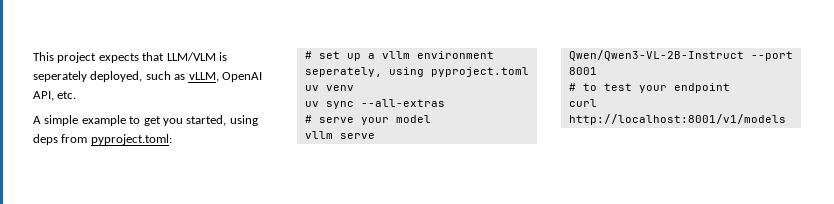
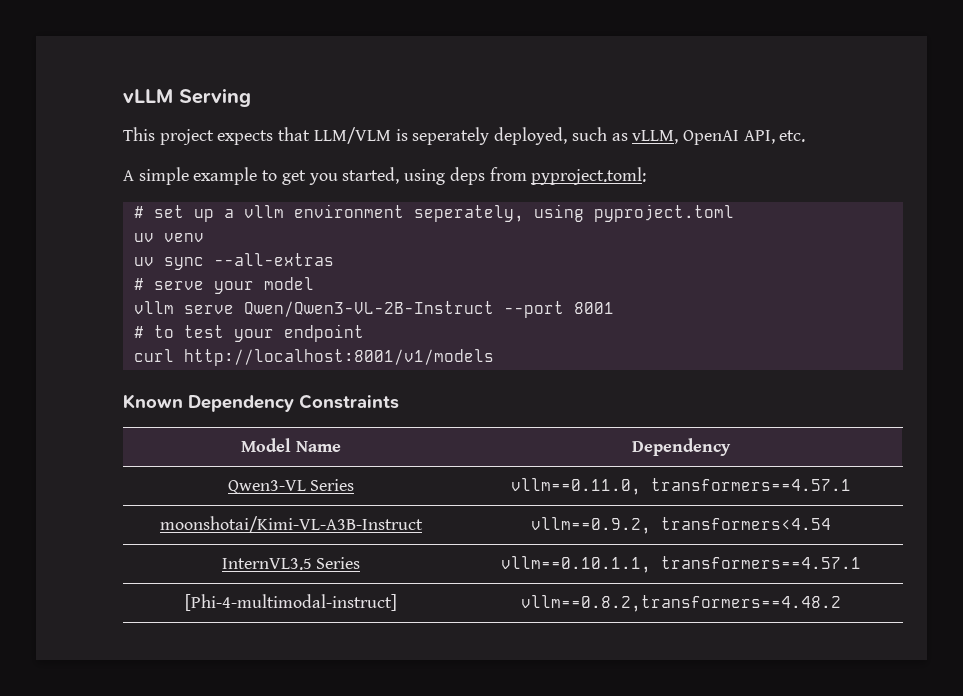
+ vLLM Serving
+ Known Dependency Constraints
+ Model Name | Dependency
+ Qwen3-VL Series | vllm==0.11.0, transformers==4.57.1
+ moonshotai/Kimi-VL-A3B-Instruct | vllm==0.9.2, transformers<4.54
+ InternVL3.5 Series | vllm==0.10.1.1, transformers==4.57.1
+ [Phi-4-multimodal-instruct] | vllm==0.8.2,transformers==4.48.2

